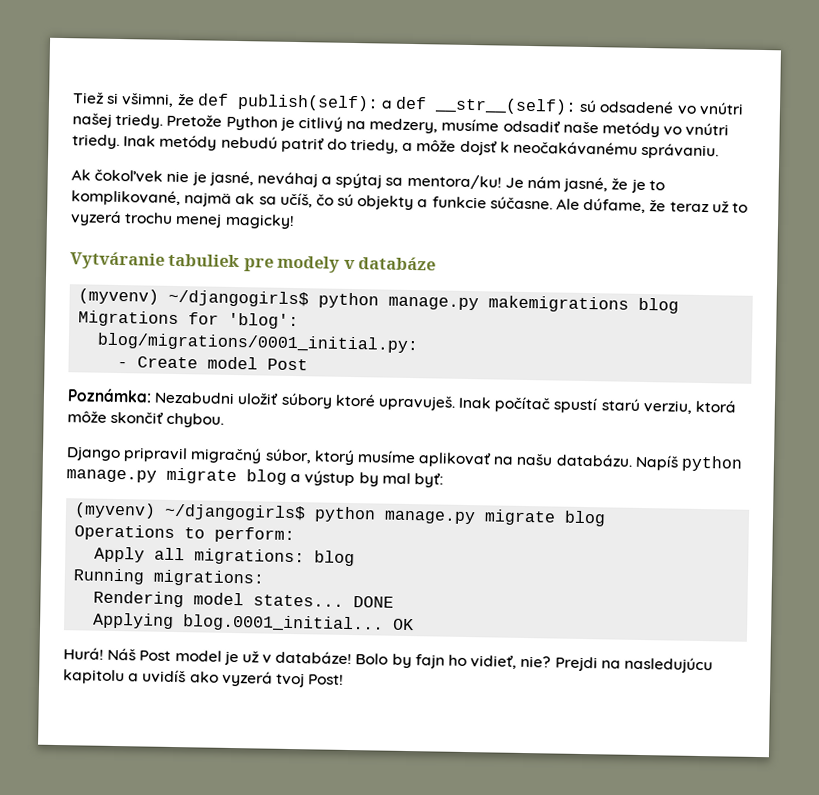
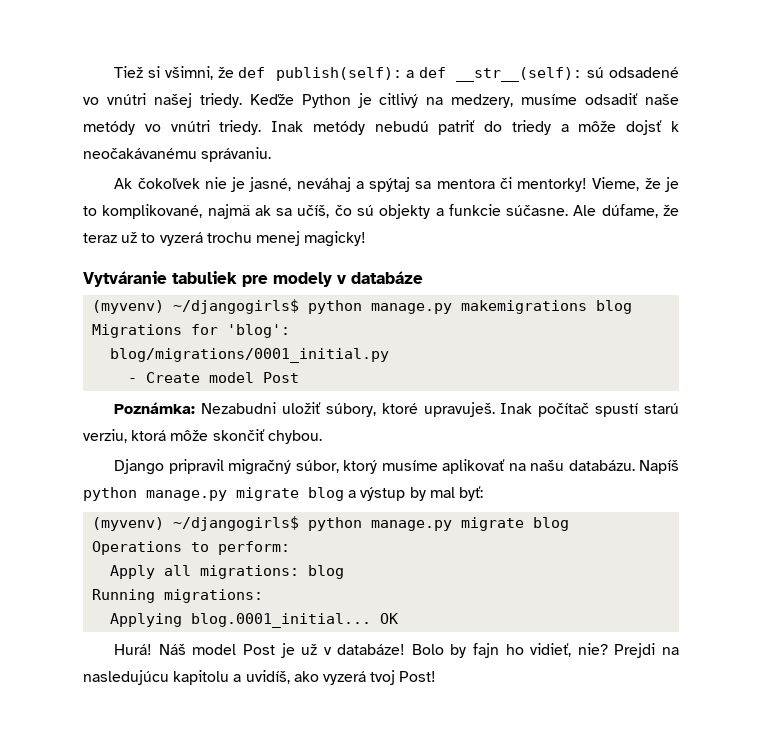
- Pretože Python je citlivý na medzery, musíme odsadiť naše metódy vo vnútri triedy.
+ Keďže Python je citlivý na medzery, musíme odsadiť naše metódy vo vnútri triedy.
- Inak metódy nebudú patriť do triedy, a môže dojsť k neočakávanému správaniu.
+ Inak metódy nebudú patriť do triedy a môže dojsť k neočakávanému správaniu.
- Ak čokoľvek nie je jasné, neváhaj a spýtaj sa mentora/ku! Je nám jasné, že je to komplikované, najmä ak sa učíš, čo sú objekty a funkcie súčasne.
+ Ak čokoľvek nie je jasné, neváhaj a spýtaj sa mentora či mentorky! Vieme, že je to komplikované, najmä ak sa učíš, čo sú objekty a funkcie súčasne.
- blog/migrations/0001_initial.py:
+ blog/migrations/0001_initial.py
- Poznámka: Nezabudni uložiť súbory ktoré upravuješ.
+ Poznámka: Nezabudni uložiť súbory, ktoré upravuješ.
- Rendering model states... DONE
- Náš Post model je už v databáze!
+ Náš model Post je už v databáze!
- Prejdi na nasledujúcu kapitolu a uvidíš ako vyzerá tvoj Post!
+ Prejdi na nasledujúcu kapitolu a uvidíš, ako vyzerá tvoj Post!

